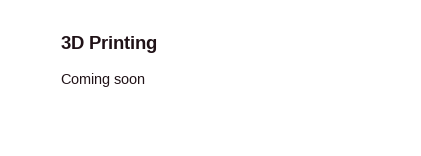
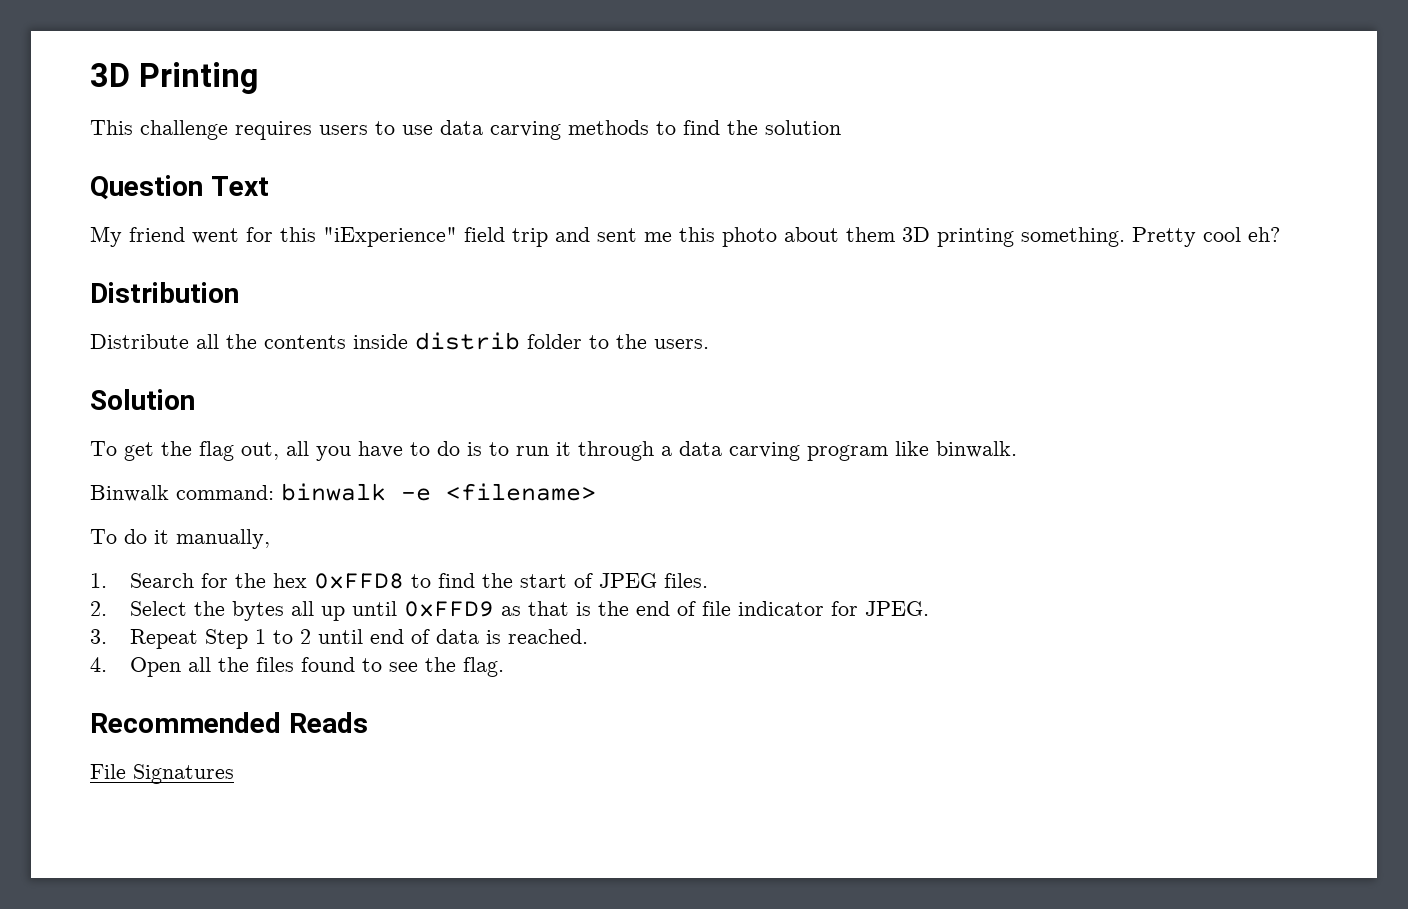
- Coming soon
+ This challenge requires users to use data carving methods to find the solution
+ Question Text
+ My friend went for this "iExperience" field trip and sent me this photo about them 3D printing something. Pretty cool eh?
+ Distribution
+ Distribute all the contents inside distrib folder to the users.
+ Solution
+ To get the flag out, all you have to do is to run it through a data carving program like binwalk.
+ Binwalk command: binwalk -e <filename>
+ To do it manually,
+ 1. Search for the hex 0xFFD8 to find the start of JPEG files.
+ 2. Select the bytes all up until 0xFFD9 as that is the end of file indicator for JPEG.
+ 3. Repeat Step 1 to 2 until end of data is reached.
+ 4. Open all the files found to see the flag.
+ Recommended Reads
+ File Signatures

